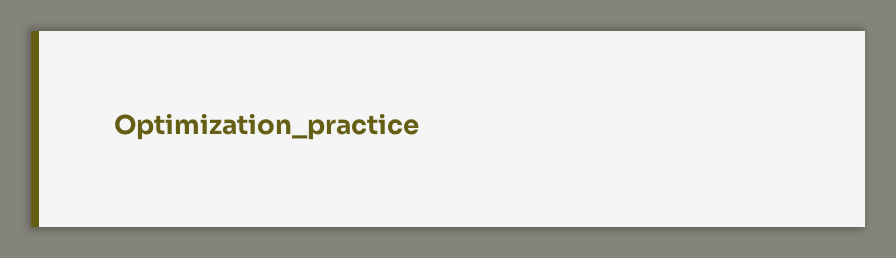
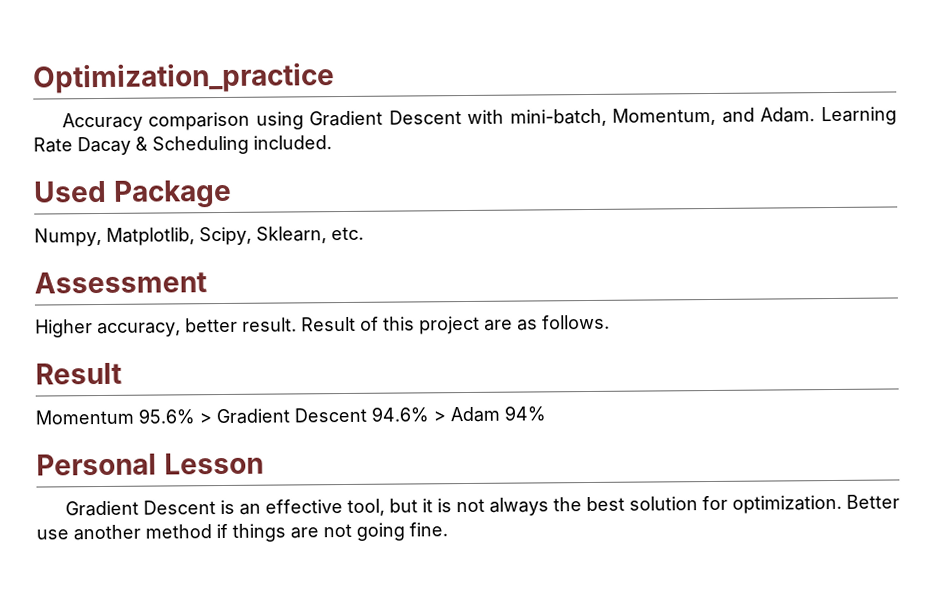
+ Accuracy comparison using Gradient Descent with mini-batch, Momentum, and Adam. Learning Rate Dacay & Scheduling included.
+ Used Package
+ Numpy, Matplotlib, Scipy, Sklearn, etc.
+ Assessment
+ Higher accuracy, better result. Result of this project are as follows.
+ Result
+ Momentum 95.6% > Gradient Descent 94.6% > Adam 94%
+ Personal Lesson
+ Gradient Descent is an effective tool, but it is not always the best solution for optimization. Better use another method if things are not going fine.

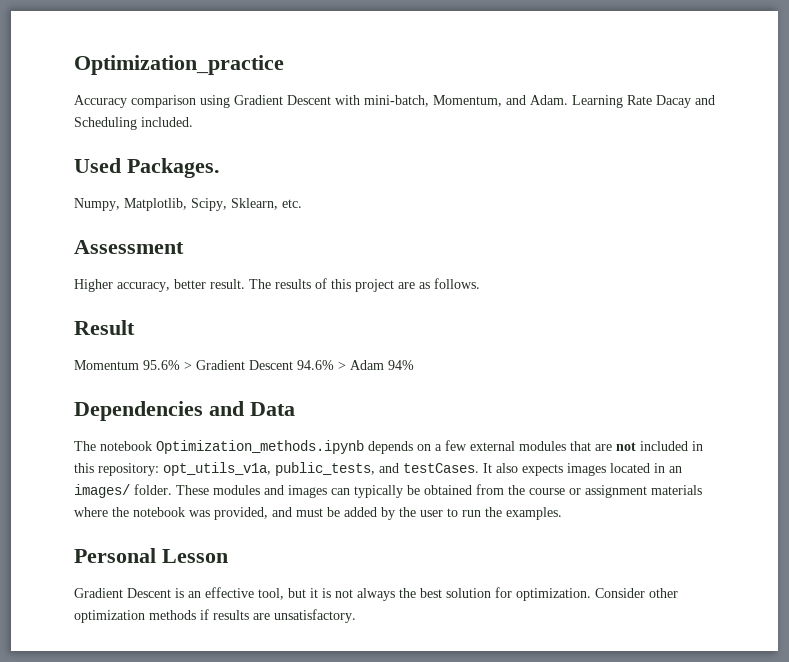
- Learning Rate Dacay & Scheduling included.
+ Learning Rate Dacay and Scheduling included.
- Used Package
+ Used Packages.
- Result of this project are as follows.
+ The results of this project are as follows.
+ Dependencies and Data
+ The notebook Optimization_methods.ipynb depends on a few external modules that are not included in this repository: opt_utils_v1a, public_tests, and testCases. It also expects images located in an images/ folder. These modules and images can typically be obtained from the course or assignment materials where the notebook was provided, and must be added by the user to run the examples.
- Better use another method if things are not going fine.
+ Consider other optimization methods if results are unsatisfactory.

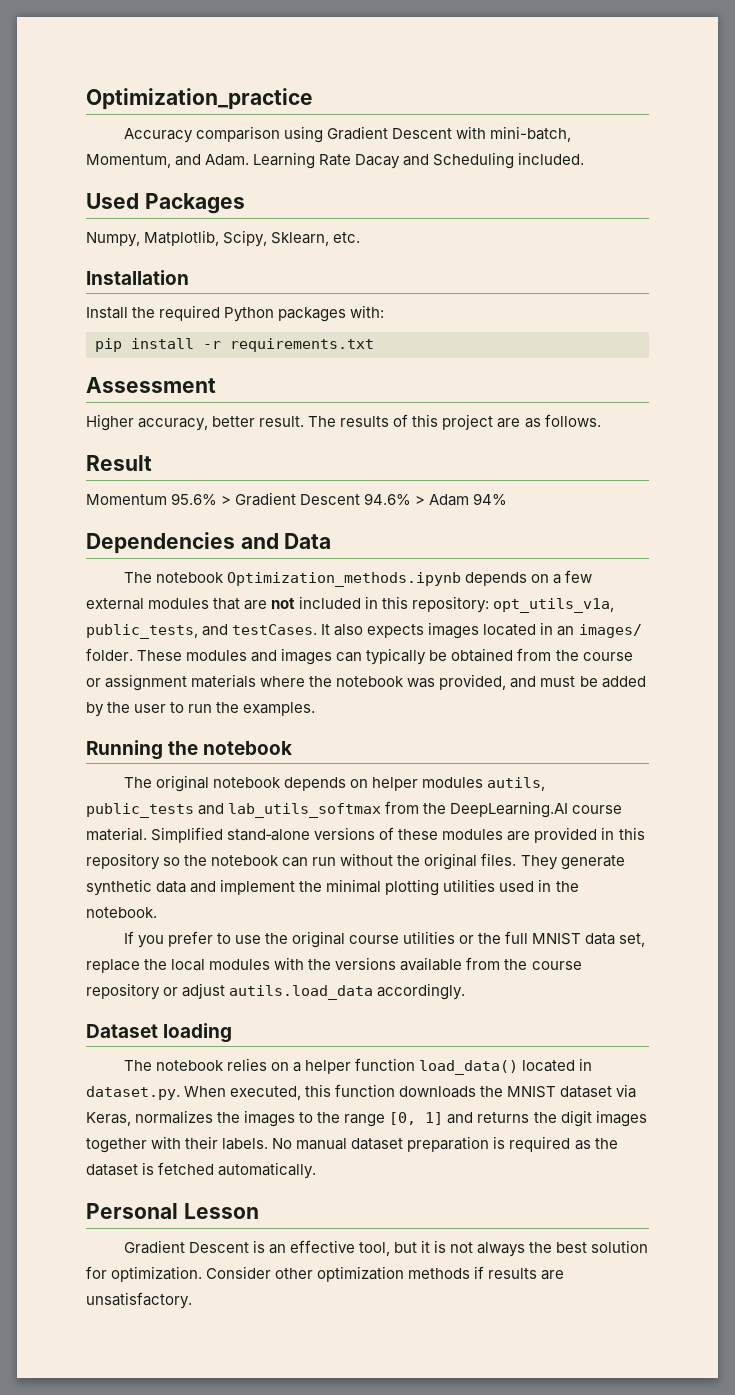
- Used Packages.
+ Used Packages
+ Installation
+ Install the required Python packages with:
+ pip install -r requirements.txt
+ Running the notebook
+ The original notebook depends on helper modules autils, public_tests and lab_utils_softmax from the DeepLearning.AI course material. Simplified stand‑alone versions of these modules are provided in this repository so the notebook can run without the original files. They generate synthetic data and implement the minimal plotting utilities used in the notebook.
+ If you prefer to use the original course utilities or the full MNIST data set, replace the local modules with the versions available from the course repository or adjust autils.load_data accordingly.
+ Dataset loading
+ The notebook relies on a helper function load_data() located in dataset.py. When executed, this function downloads the MNIST dataset via Keras, normalizes the images to the range [0, 1] and returns the digit images together with their labels. No manual dataset preparation is required as the dataset is fetched automatically.

